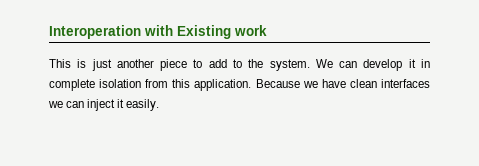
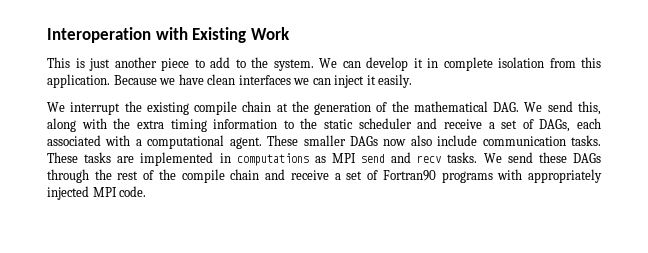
- Interoperation with Existing work
+ Interoperation with Existing Work
+ We interrupt the existing compile chain at the generation of the mathematical DAG. We send this, along with the extra timing information to the static scheduler and receive a set of DAGs, each associated with a computational agent. These smaller DAGs now also include communication tasks. These tasks are implemented in computations as MPI send and recv tasks. We send these DAGs through the rest of the compile chain and receive a set of Fortran90 programs with appropriately injected MPI code.

